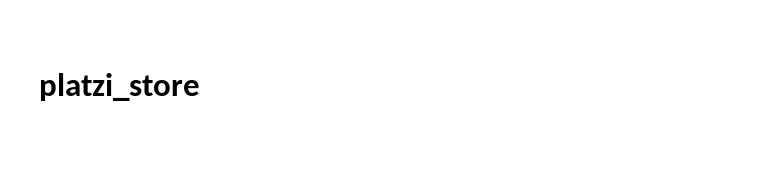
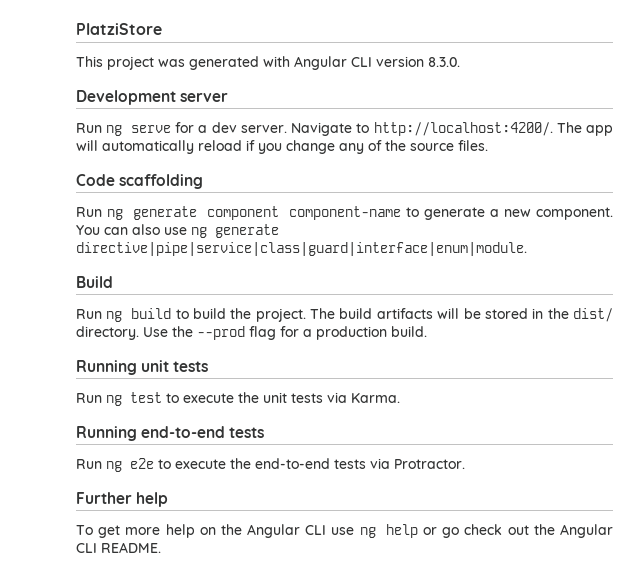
- platzi_store
+ PlatziStore
+ This project was generated with Angular CLI version 8.3.0.
+ Development server
+ Run ng serve for a dev server. Navigate to http://localhost:4200/. The app will automatically reload if you change any of the source files.
+ Code scaffolding
+ Run ng generate component component-name to generate a new component. You can also use ng generate directive|pipe|service|class|guard|interface|enum|module.
+ Build
+ Run ng build to build the project. The build artifacts will be stored in the dist/ directory. Use the --prod flag for a production build.
+ Running unit tests
+ Run ng test to execute the unit tests via Karma.
+ Running end-to-end tests
+ Run ng e2e to execute the end-to-end tests via Protractor.
+ Further help
+ To get more help on the Angular CLI use ng help or go check out the Angular CLI README.

